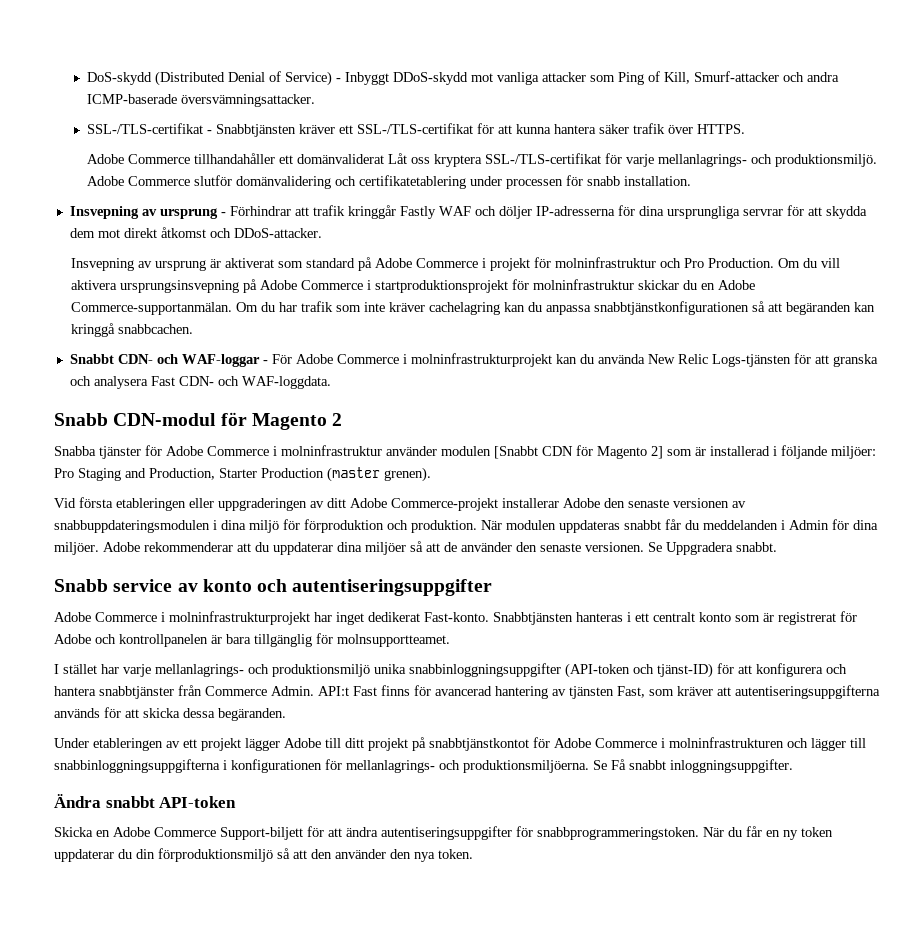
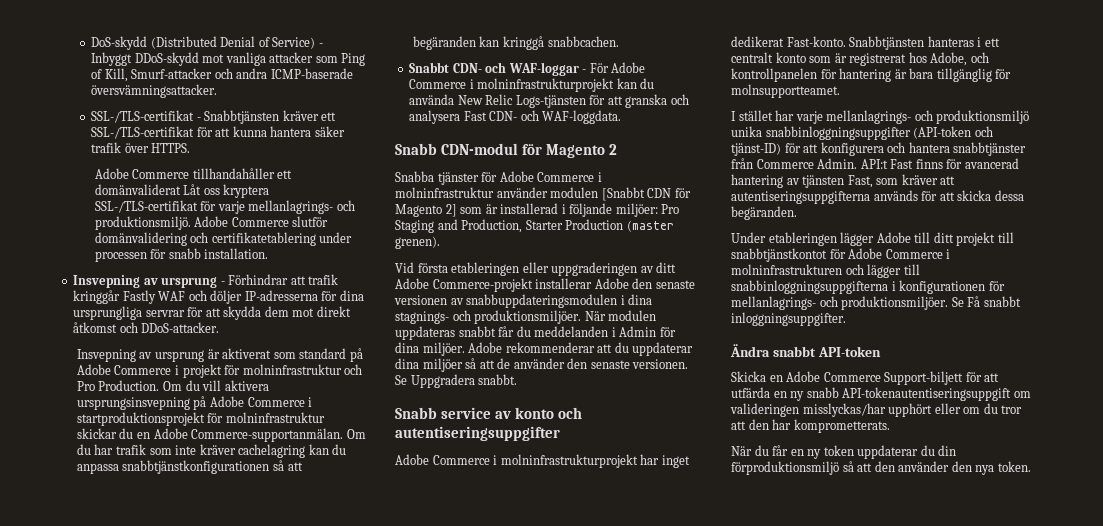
- Vid första etableringen eller uppgraderingen av ditt Adobe Commerce-projekt installerar Adobe den senaste versionen av snabbuppdateringsmodulen i dina miljö för förproduktion och produktion.
+ Vid första etableringen eller uppgraderingen av ditt Adobe Commerce-projekt installerar Adobe den senaste versionen av snabbuppdateringsmodulen i dina stagnings- och produktionsmiljöer.
- Snabbtjänsten hanteras i ett centralt konto som är registrerat för Adobe och kontrollpanelen är bara tillgänglig för molnsupportteamet.
+ Snabbtjänsten hanteras i ett centralt konto som är registrerat hos Adobe, och kontrollpanelen för hantering är bara tillgänglig för molnsupportteamet.
- Under etableringen av ett projekt lägger Adobe till ditt projekt på snabbtjänstkontot för Adobe Commerce i molninfrastrukturen och lägger till snabbinloggningsuppgifterna i konfigurationen för mellanlagrings- och produktionsmiljöerna.
+ Under etableringen lägger Adobe till ditt projekt till snabbtjänstkontot för Adobe Commerce i molninfrastrukturen och lägger till snabbinloggningsuppgifterna i konfigurationen för mellanlagrings- och produktionsmiljöer.
- Skicka en Adobe Commerce Support-biljett för att ändra autentiseringsuppgifter för snabbprogrammeringstoken. När du får en ny token uppdaterar du din förproduktionsmiljö så att den använder den nya token.
+ Skicka en Adobe Commerce Support-biljett för att utfärda en ny snabb API-tokenautentiseringsuppgift om valideringen misslyckas/har upphört eller om du tror att den har komprometterats.
+ När du får en ny token uppdaterar du din förproduktionsmiljö så att den använder den nya token.

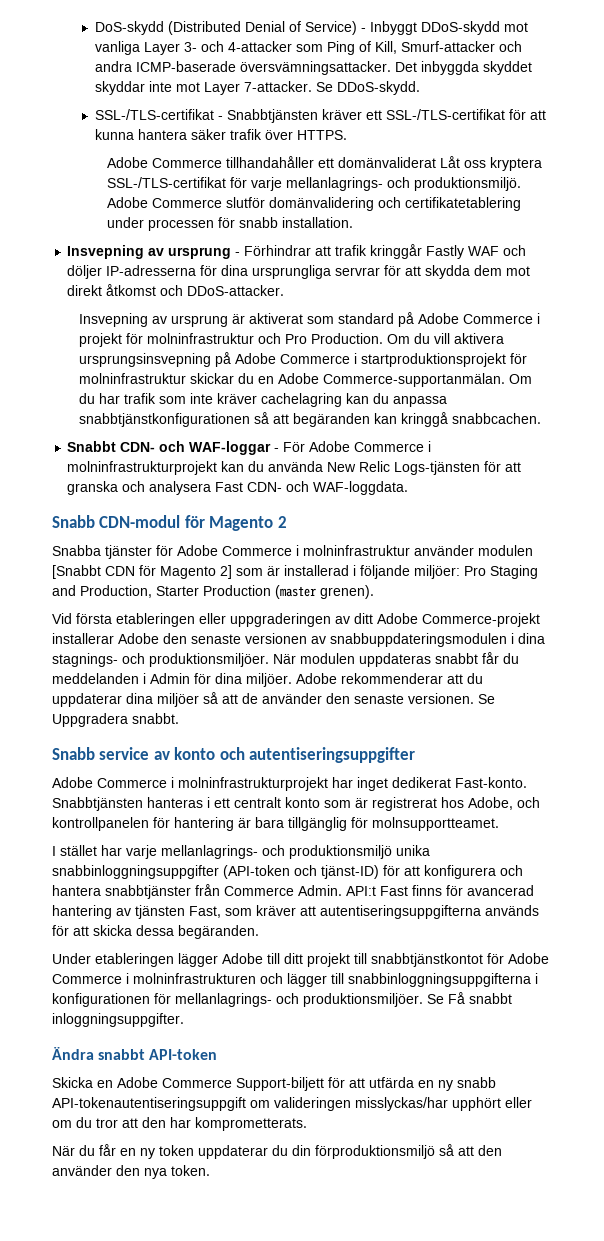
- DoS-skydd (Distributed Denial of Service) - Inbyggt DDoS-skydd mot vanliga attacker som Ping of Kill, Smurf-attacker och andra ICMP-baserade översvämningsattacker.
+ DoS-skydd (Distributed Denial of Service) - Inbyggt DDoS-skydd mot vanliga Layer 3- och 4-attacker som Ping of Kill, Smurf-attacker och andra ICMP-baserade översvämningsattacker. Det inbyggda skyddet skyddar inte mot Layer 7-attacker. Se DDoS-skydd.

